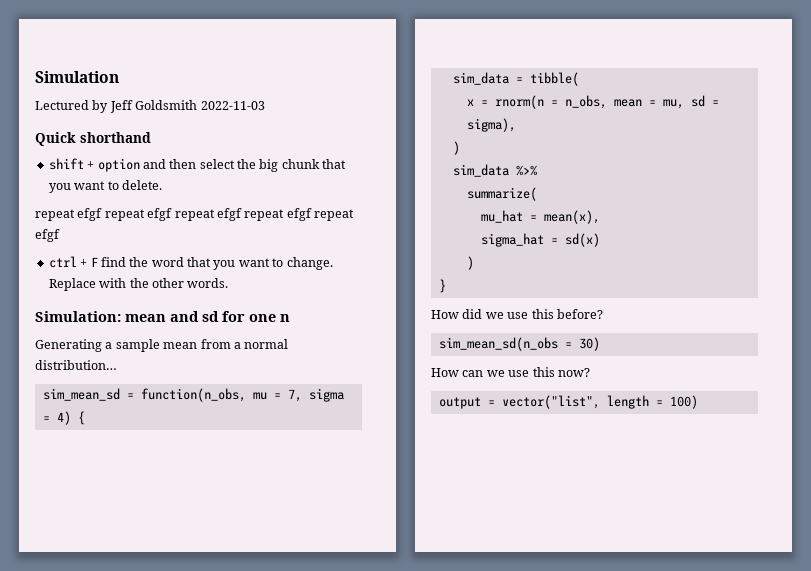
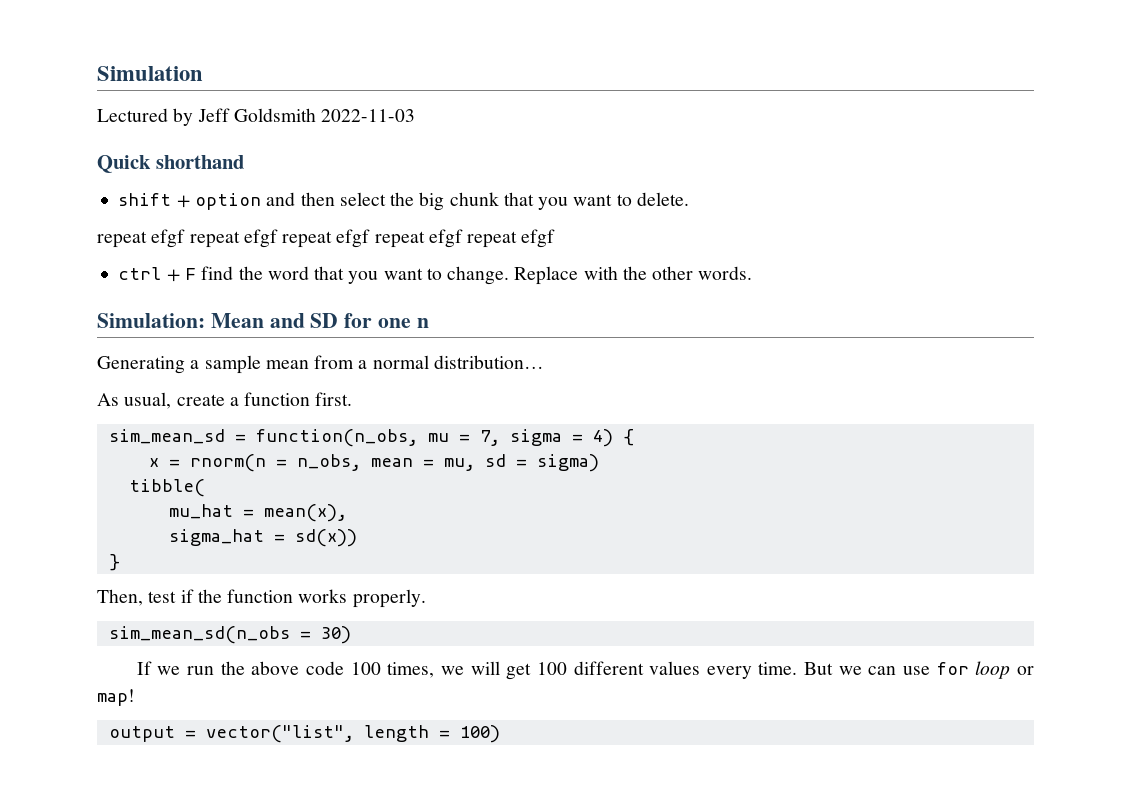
- Simulation: mean and sd for one n
+ Simulation: Mean and SD for one n
+ As usual, create a function first.
- sim_data = tibble(
- x = rnorm(n = n_obs, mean = mu, sd = sigma),
- )
- sim_data %>%
- summarize(
+ x = rnorm(n = n_obs, mean = mu, sd = sigma)
+ tibble(
- sigma_hat = sd(x)
- )
+ sigma_hat = sd(x))
- How did we use this before?
+ Then, test if the function works properly.
  sim_mean_sd(n_obs = 30)
- How can we use this now?
+ If we run the above code 100 times, we will get 100 different values every time. But we can use for loop or map!

